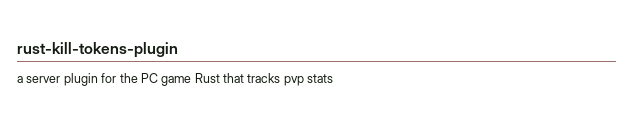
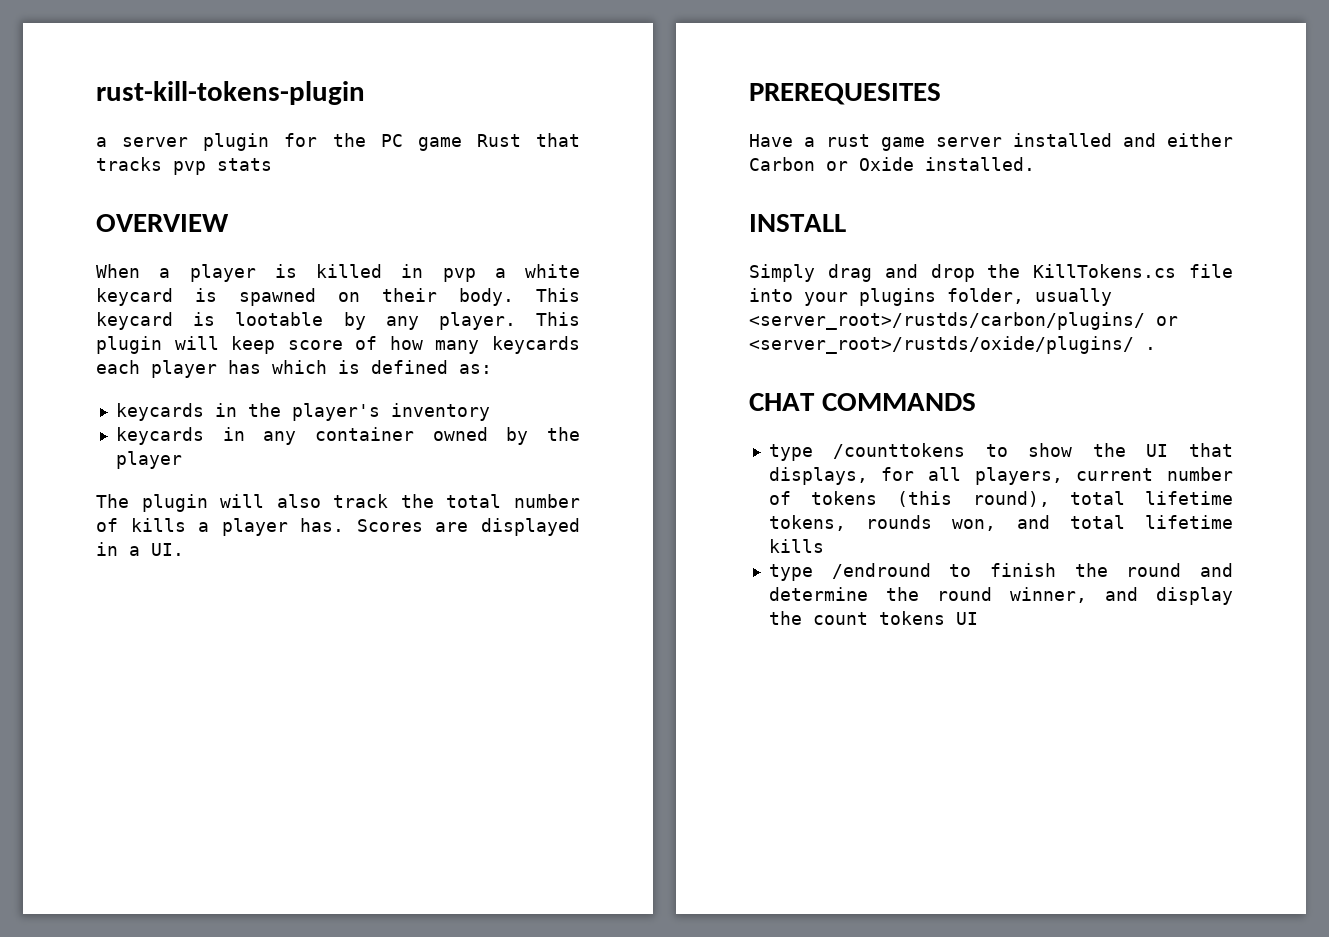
+ OVERVIEW
+ When a player is killed in pvp a white keycard is spawned on their body. This keycard is lootable by any player. This plugin will keep score of how many keycards each player has which is defined as:
+ keycards in the player's inventory
+ keycards in any container owned by the player
+ The plugin will also track the total number of kills a player has. Scores are displayed in a UI.
+ PREREQUESITES
+ Have a rust game server installed and either Carbon or Oxide installed.
+ INSTALL
+ Simply drag and drop the KillTokens.cs file into your plugins folder, usually <server_root>/rustds/carbon/plugins/ or <server_root>/rustds/oxide/plugins/ .
+ CHAT COMMANDS
+ type /counttokens to show the UI that displays, for all players, current number of tokens (this round), total lifetime tokens, rounds won, and total lifetime kills
+ type /endround to finish the round and determine the round winner, and display the count tokens UI

